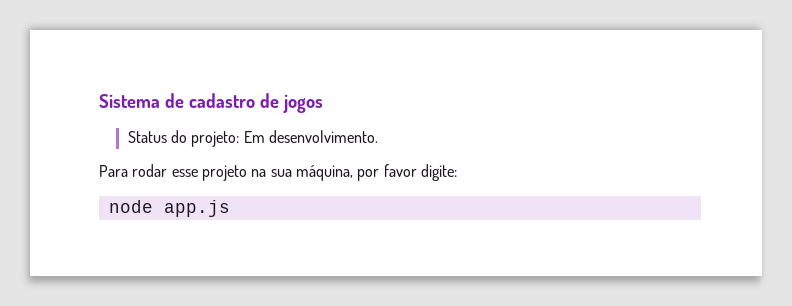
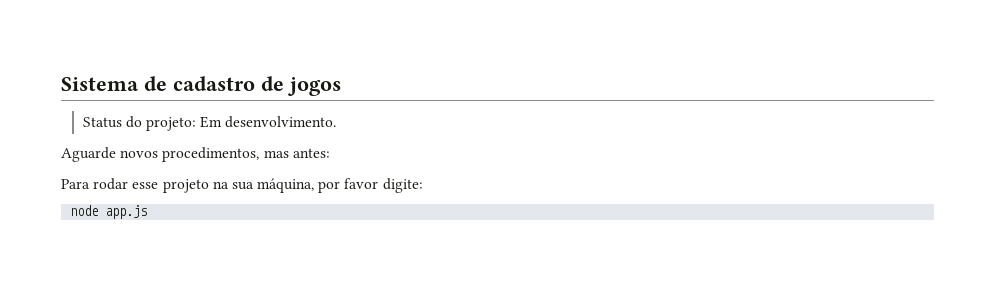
+ Aguarde novos procedimentos, mas antes:

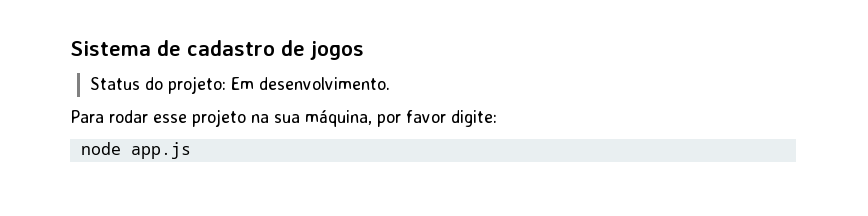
- Aguarde novos procedimentos, mas antes:

